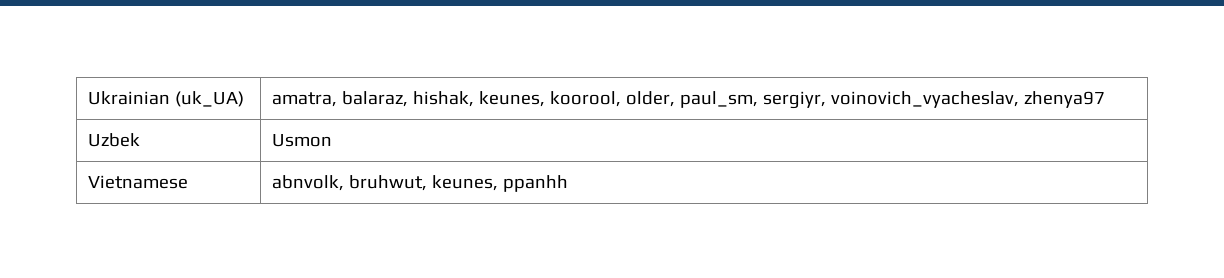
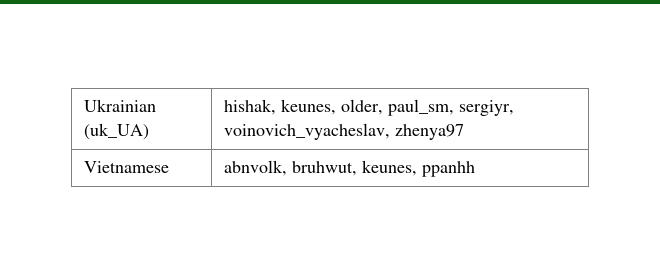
- Ukrainian (uk_UA) | amatra, balaraz, hishak, keunes, koorool, older, paul_sm, sergiyr, voinovich_vyacheslav, zhenya97
+ Ukrainian (uk_UA) | hishak, keunes, older, paul_sm, sergiyr, voinovich_vyacheslav, zhenya97
- Uzbek | Usmon

